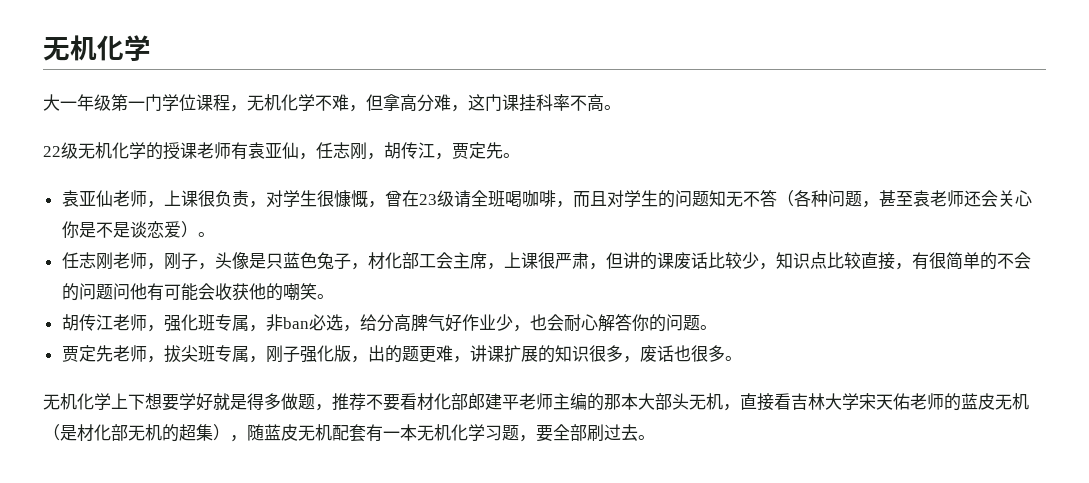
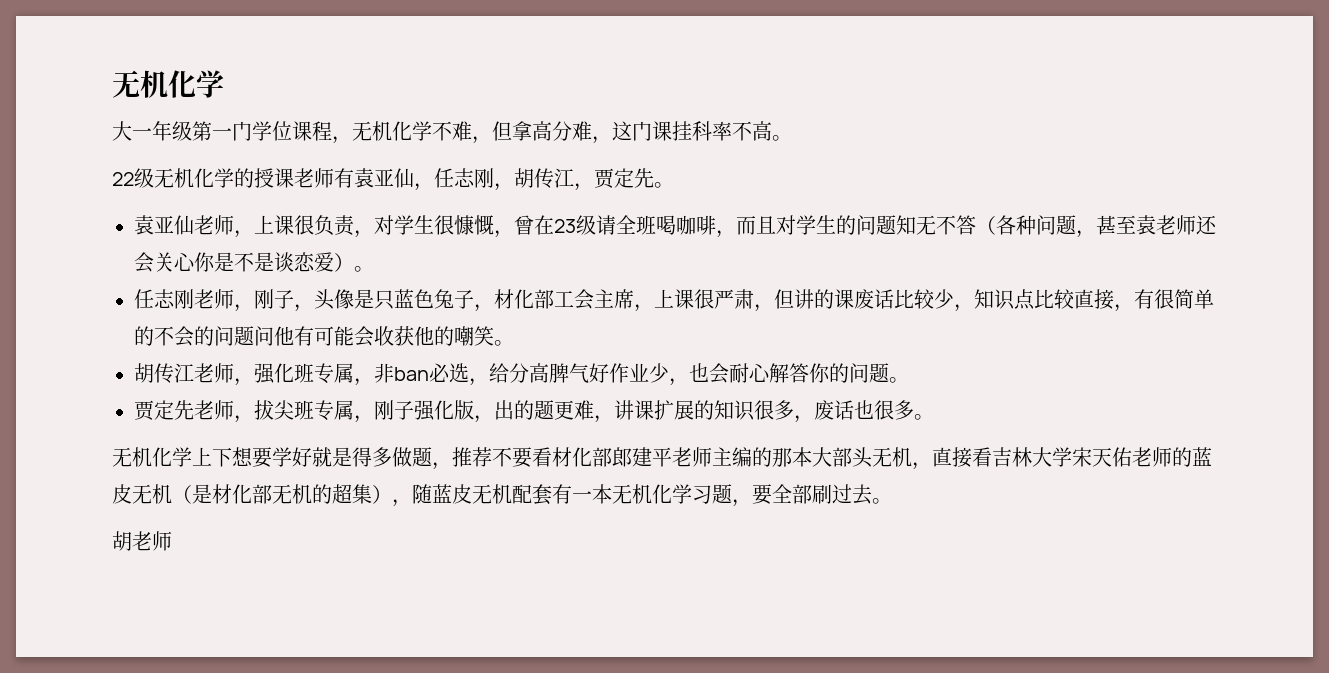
+ 胡老师

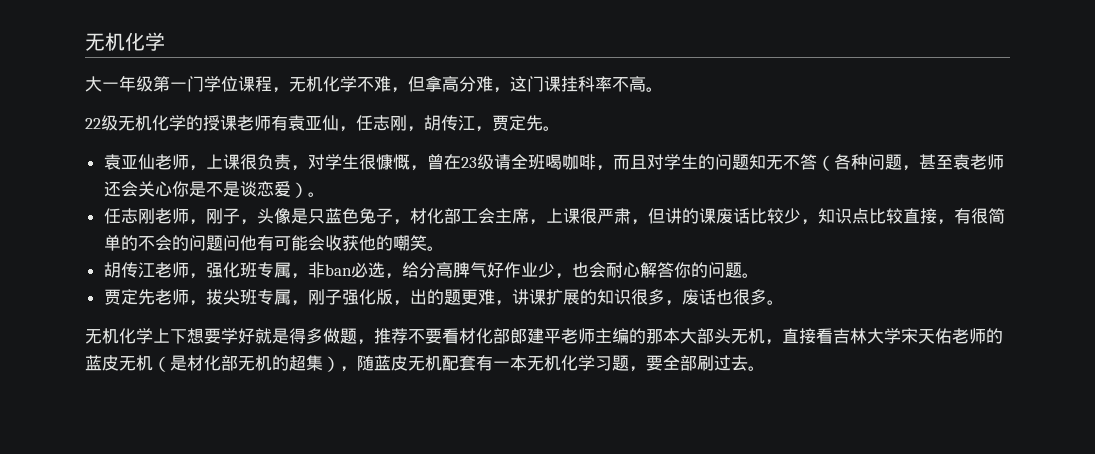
- 胡老师

